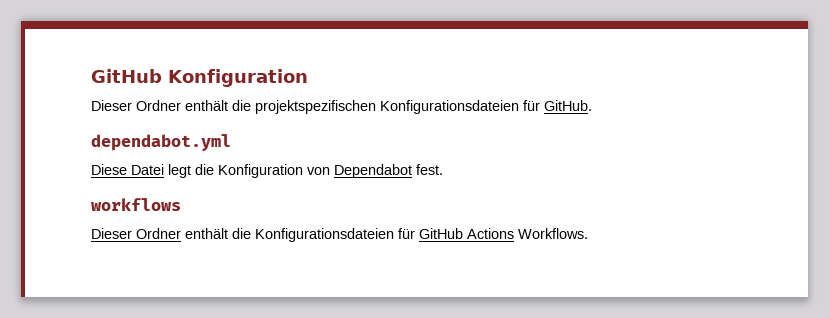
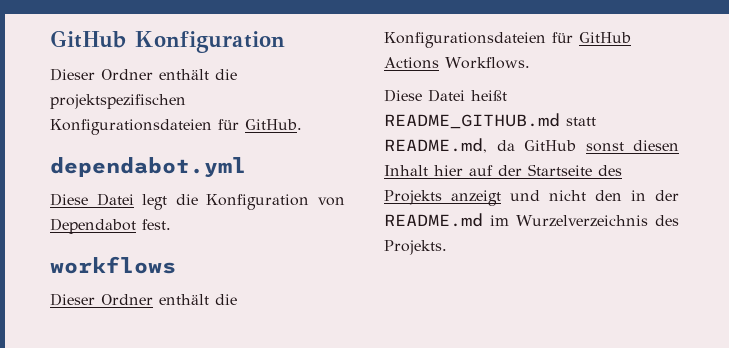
+ Diese Datei heißt README_GITHUB.md statt README.md, da GitHub sonst diesen Inhalt hier auf der Startseite des Projekts anzeigt und nicht den in der README.md im Wurzelverzeichnis des Projekts.

